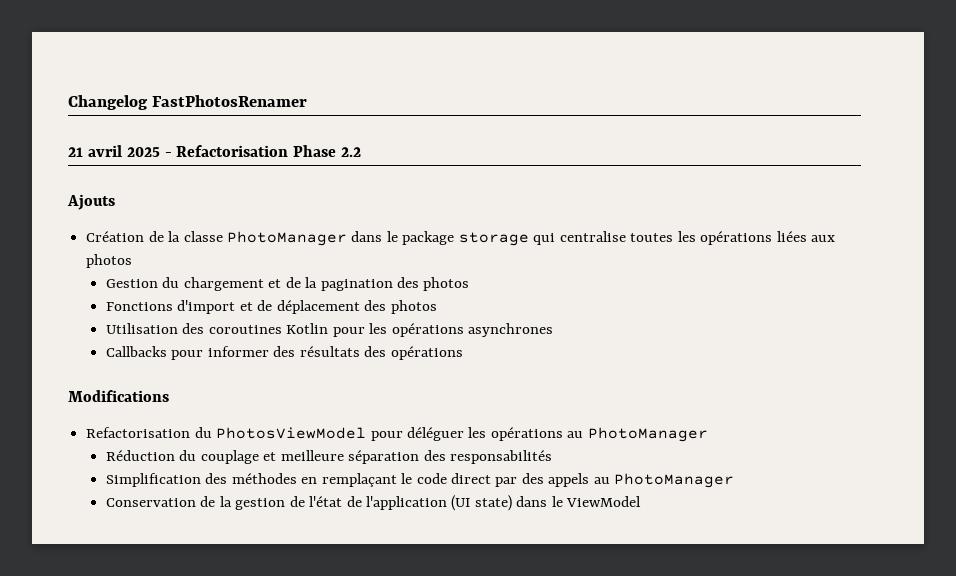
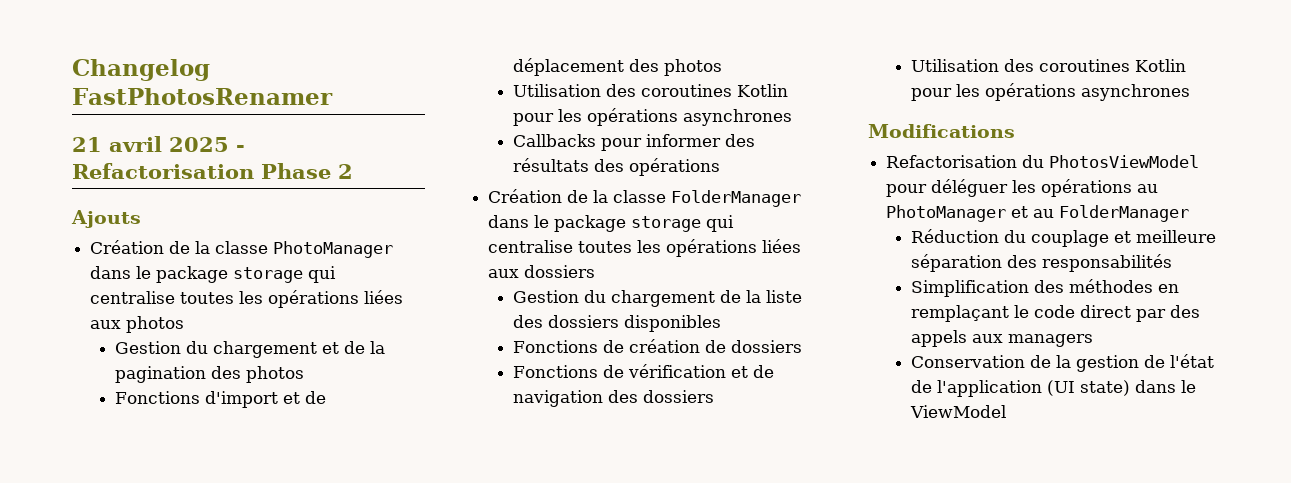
- 21 avril 2025 - Refactorisation Phase 2.2
+ 21 avril 2025 - Refactorisation Phase 2
+ Création de la classe FolderManager dans le package storage qui centralise toutes les opérations liées aux dossiers
+ Gestion du chargement de la liste des dossiers disponibles
+ Fonctions de création de dossiers
+ Fonctions de vérification et de navigation des dossiers
+ Utilisation des coroutines Kotlin pour les opérations asynchrones
- Refactorisation du PhotosViewModel pour déléguer les opérations au PhotoManager
+ Refactorisation du PhotosViewModel pour déléguer les opérations au PhotoManager et au FolderManager
- Simplification des méthodes en remplaçant le code direct par des appels au PhotoManager
+ Simplification des méthodes en remplaçant le code direct par des appels aux managers

